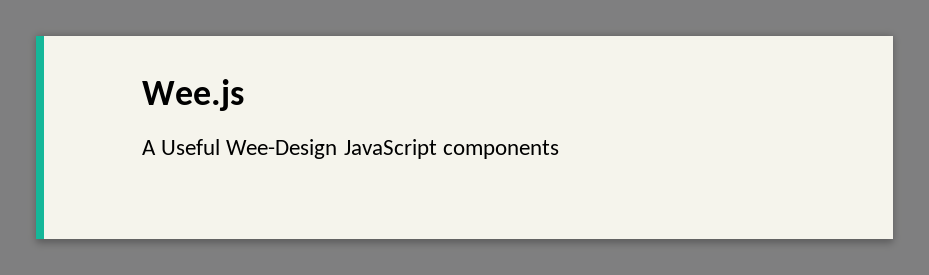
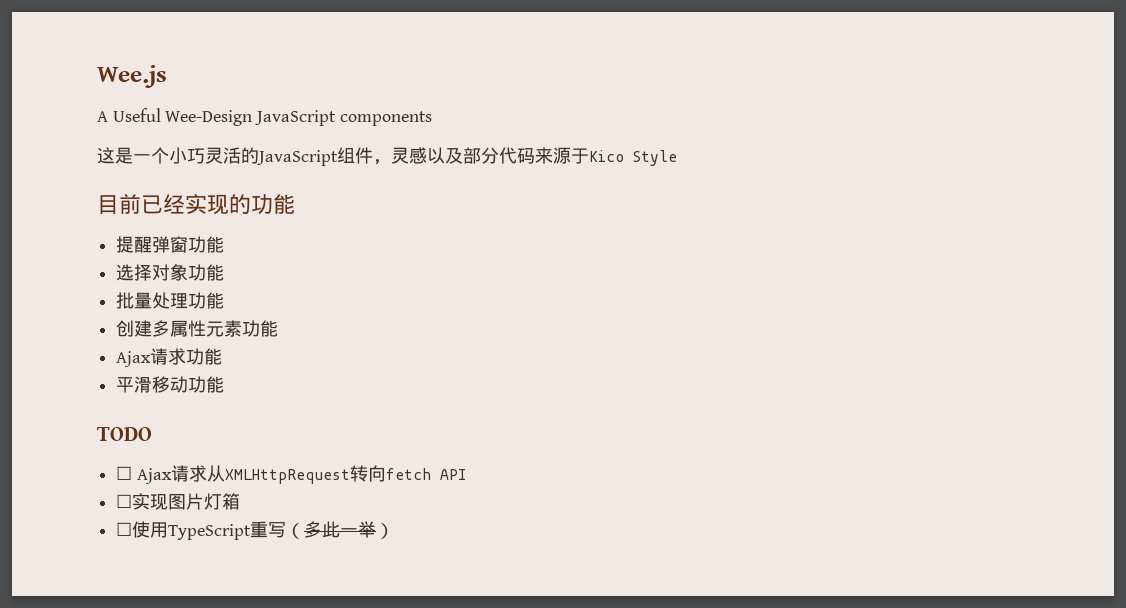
+ 这是一个小巧灵活的JavaScript组件，灵感以及部分代码来源于Kico Style
+ 目前已经实现的功能
+ 提醒弹窗功能
+ 选择对象功能
+ 批量处理功能
+ 创建多属性元素功能
+ Ajax请求功能
+ 平滑移动功能
+ TODO
+ ☐ Ajax请求从XMLHttpRequest转向fetch API
+ ☐实现图片灯箱
+ ☐使用TypeScript重写（多此一举）

